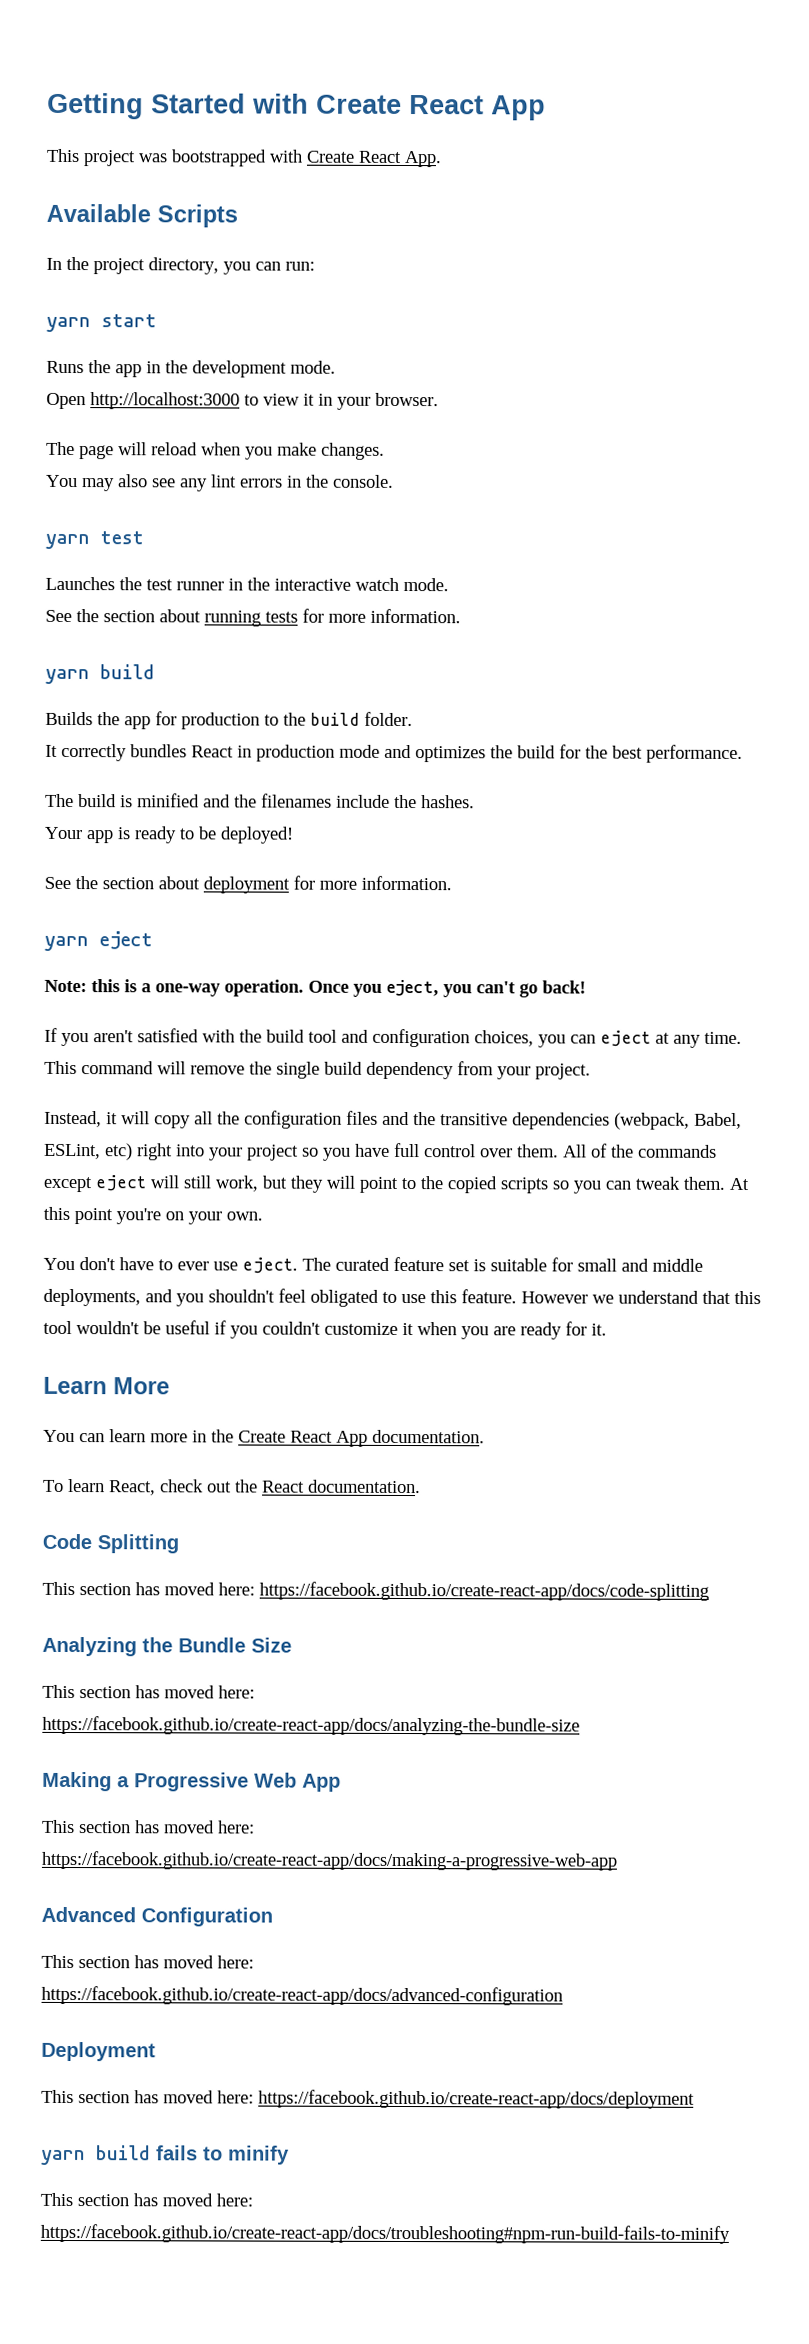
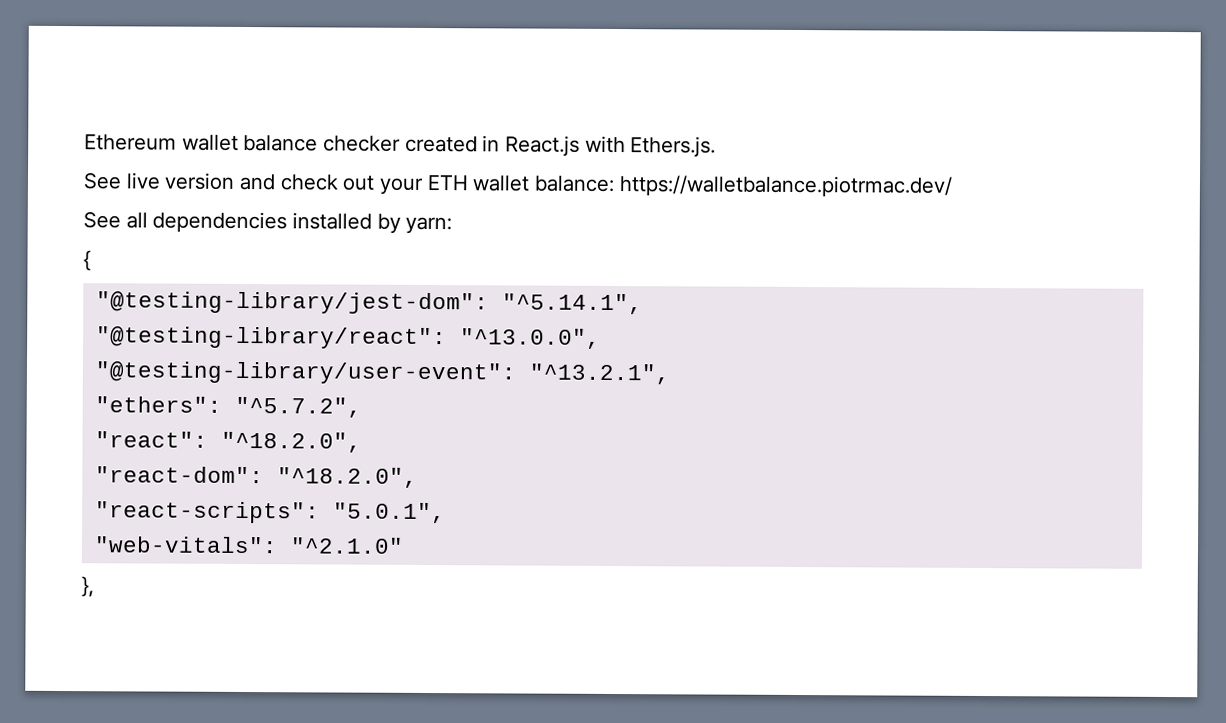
- Getting Started with Create React App
- This project was bootstrapped with Create React App.
- Available Scripts
- In the project directory, you can run:
- yarn start
- Runs the app in the development mode.
- Open http://localhost:3000 to view it in your browser.
- The page will reload when you make changes.
- You may also see any lint errors in the console.
- yarn test
- Launches the test runner in the interactive watch mode.
- See the section about running tests for more information.
- yarn build
- Builds the app for production to the build folder.
- It correctly bundles React in production mode and optimizes the build for the best performance.
- The build is minified and the filenames include the hashes.
- Your app is ready to be deployed!
- See the section about deployment for more information.
- yarn eject
- Note: this is a one-way operation. Once you eject, you can't go back!
- If you aren't satisfied with the build tool and configuration choices, you can eject at any time. This command will remove the single build dependency from your project.
- Instead, it will copy all the configuration files and the transitive dependencies (webpack, Babel, ESLint, etc) right into your project so you have full control over them. All of the commands except eject will still work, but they will point to the copied scripts so you can tweak them. At this point you're on your own.
- You don't have to ever use eject. The curated feature set is suitable for small and middle deployments, and you shouldn't feel obligated to use this feature. However we understand that this tool wouldn't be useful if you couldn't customize it when you are ready for it.
- Learn More
- You can learn more in the Create React App documentation.
- To learn React, check out the React documentation.
- Code Splitting
- This section has moved here: https://facebook.github.io/create-react-app/docs/code-splitting
- Analyzing the Bundle Size
- This section has moved here: https://facebook.github.io/create-react-app/docs/analyzing-the-bundle-size
- Making a Progressive Web App
- This section has moved here: https://facebook.github.io/create-react-app/docs/making-a-progressive-web-app
- Advanced Configuration
- This section has moved here: https://facebook.github.io/create-react-app/docs/advanced-configuration
- Deployment
- This section has moved here: https://facebook.github.io/create-react-app/docs/deployment
- yarn build fails to minify
- This section has moved here: https://facebook.github.io/create-react-app/docs/troubleshooting#npm-run-build-fails-to-minify
+ Ethereum wallet balance checker created in React.js with Ethers.js.
+ See live version and check out your ETH wallet balance: https://walletbalance.piotrmac.dev/
+ See all dependencies installed by yarn:
+ {
+ "@testing-library/jest-dom": "^5.14.1",
+ "@testing-library/react": "^13.0.0",
+ "@testing-library/user-event": "^13.2.1",
+ "ethers": "^5.7.2",
+ "react": "^18.2.0",
+ "react-dom": "^18.2.0",
+ "react-scripts": "5.0.1",
+ "web-vitals": "^2.1.0"
+ },

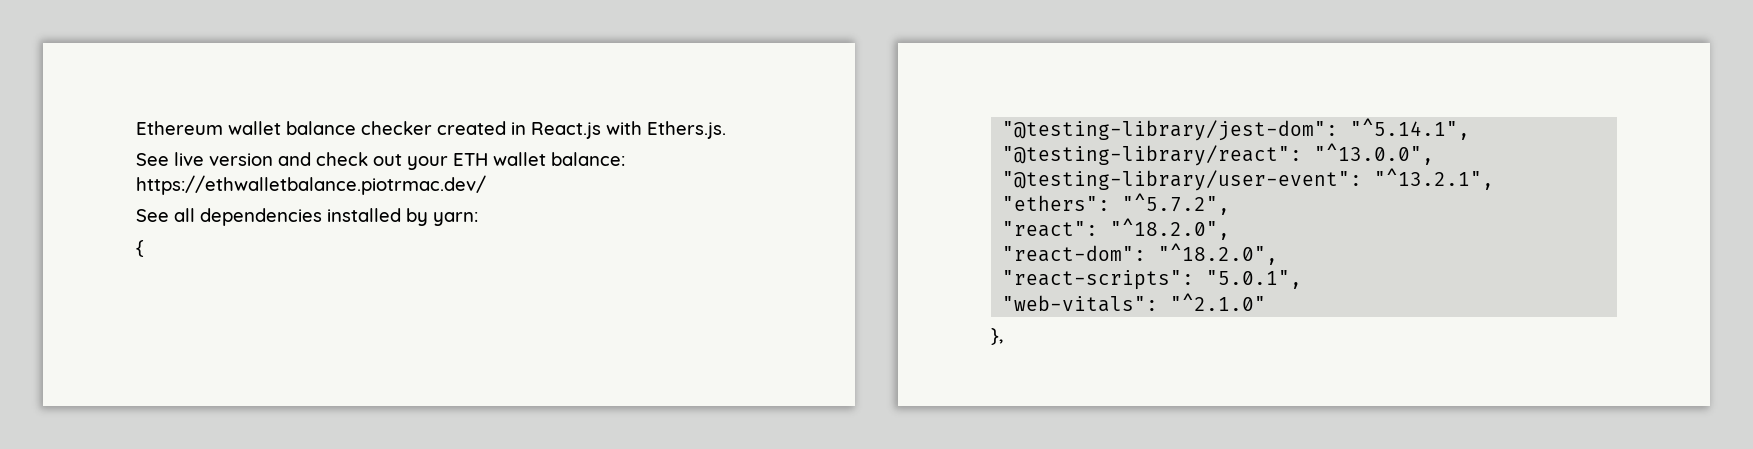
- See live version and check out your ETH wallet balance: https://walletbalance.piotrmac.dev/
+ See live version and check out your ETH wallet balance: https://ethwalletbalance.piotrmac.dev/

